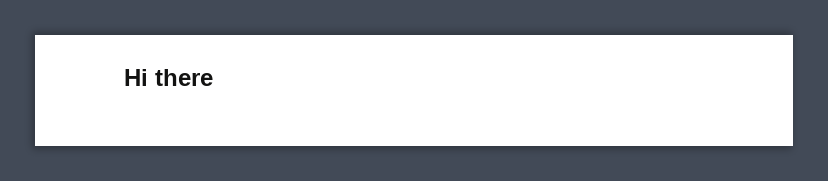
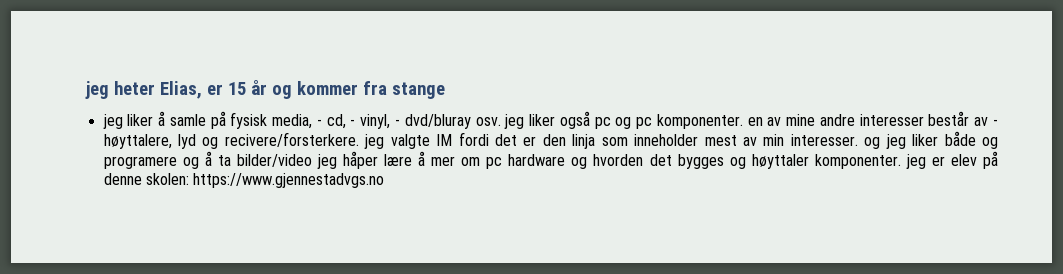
- Hi there
+ jeg heter Elias, er 15 år og kommer fra stange
+ jeg liker å samle på fysisk media, - cd, - vinyl, - dvd/bluray osv. jeg liker også pc og pc komponenter. en av mine andre interesser består av - høyttalere, lyd og recivere/forsterkere. jeg valgte IM fordi det er den linja som inneholder mest av min interesser. og jeg liker både og programere og å ta bilder/video jeg håper lære å mer om pc hardware og hvorden det bygges og høyttaler komponenter. jeg er elev på denne skolen: https://www.gjennestadvgs.no

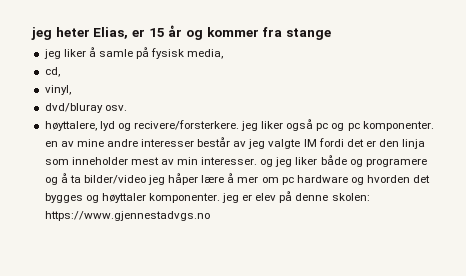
- jeg liker å samle på fysisk media, - cd, - vinyl, - dvd/bluray osv. jeg liker også pc og pc komponenter. en av mine andre interesser består av - høyttalere, lyd og recivere/forsterkere. jeg valgte IM fordi det er den linja som inneholder mest av min interesser. og jeg liker både og programere og å ta bilder/video jeg håper lære å mer om pc hardware og hvorden det bygges og høyttaler komponenter. jeg er elev på denne skolen:
+ jeg liker å samle på fysisk media,
+ cd,
+ vinyl,
+ dvd/bluray osv.
+ høyttalere, lyd og recivere/forsterkere. jeg liker også pc og pc komponenter. en av mine andre interesser består av jeg valgte IM fordi det er den linja som inneholder mest av min interesser. og jeg liker både og programere og å ta bilder/video jeg håper lære å mer om pc hardware og hvorden det bygges og høyttaler komponenter. jeg er elev på denne skolen:

